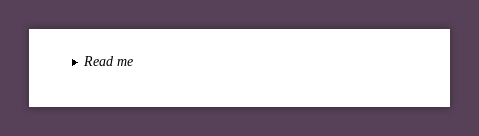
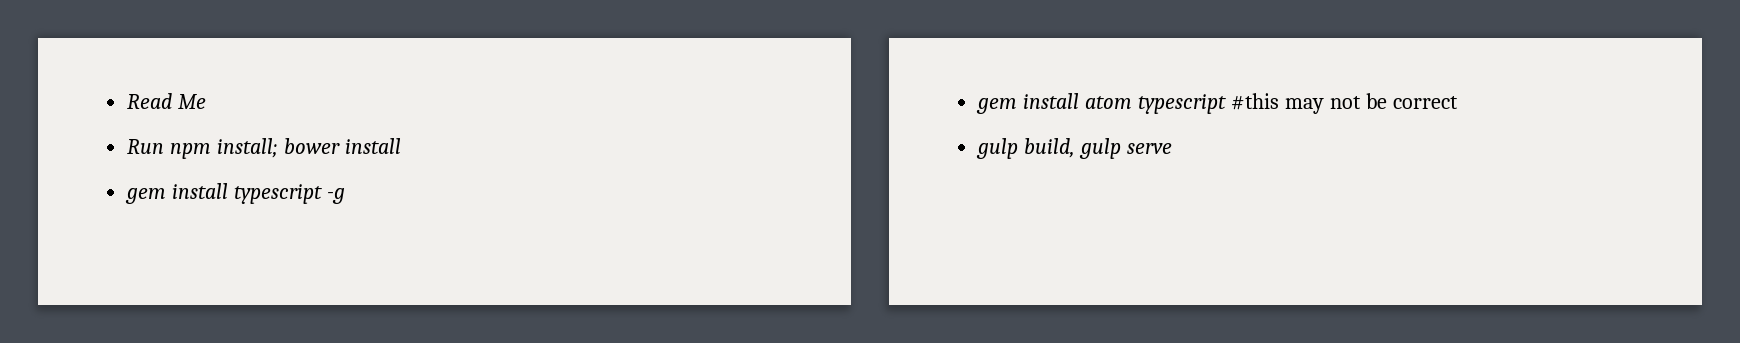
- Read me
+ Read Me
+ Run npm install; bower install
+ gem install typescript -g
+ gem install atom typescript #this may not be correct
+ gulp build, gulp serve

